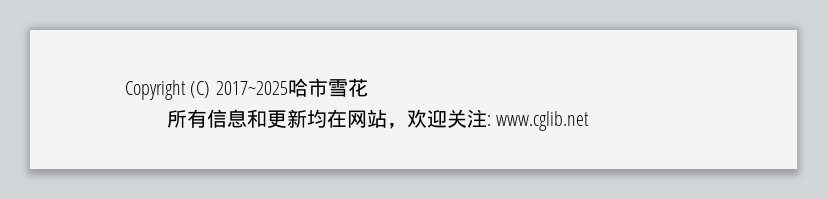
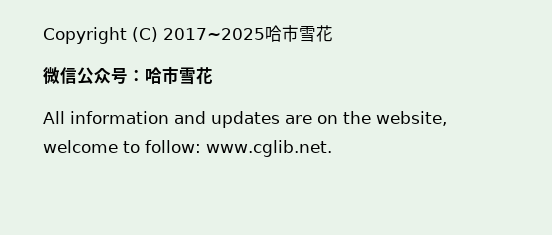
- 所有信息和更新均在网站，欢迎关注: www.cglib.net
+ 微信公众号：哈市雪花
+ All information and updates are on the website, welcome to follow: www.cglib.net.

